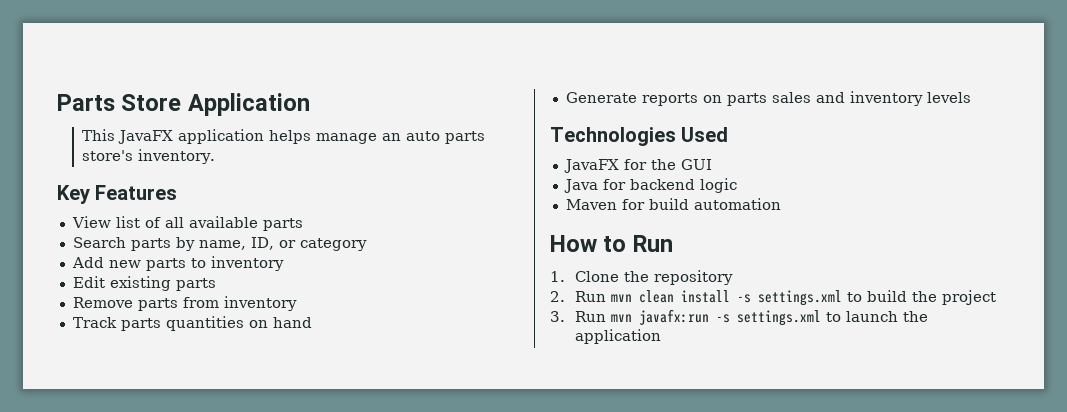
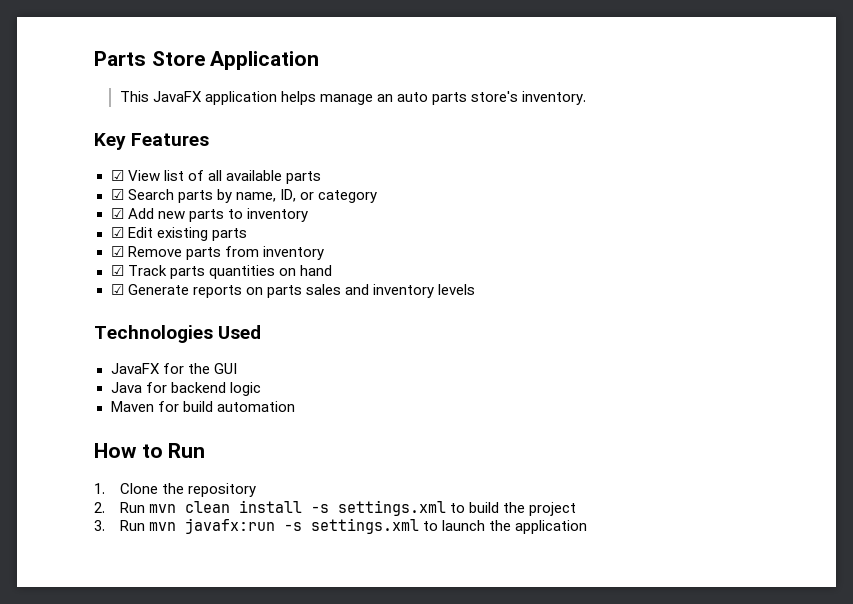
- View list of all available parts
+ ☑ View list of all available parts
- Search parts by name, ID, or category
+ ☑ Search parts by name, ID, or category
- Add new parts to inventory
+ ☑ Add new parts to inventory
- Edit existing parts
+ ☑ Edit existing parts
- Remove parts from inventory
+ ☑ Remove parts from inventory
- Track parts quantities on hand
+ ☑ Track parts quantities on hand
- Generate reports on parts sales and inventory levels
+ ☑ Generate reports on parts sales and inventory levels

